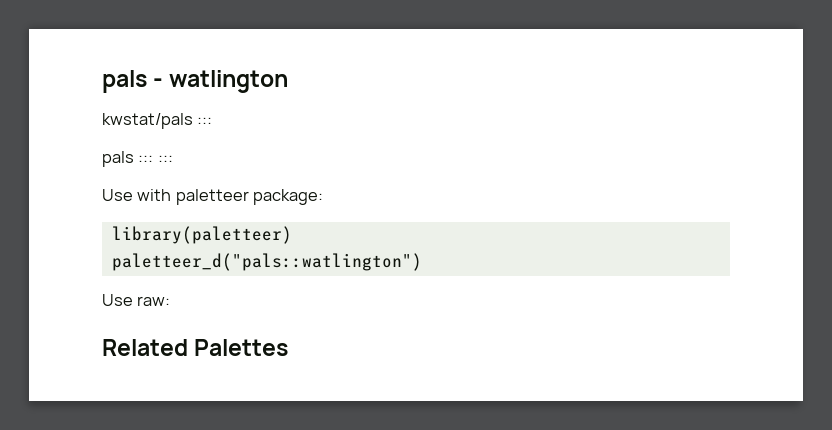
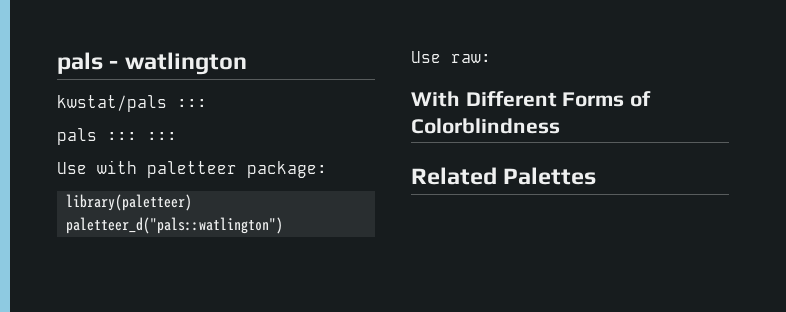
+ With Different Forms of Colorblindness

